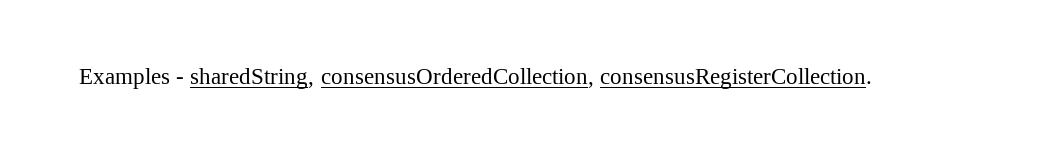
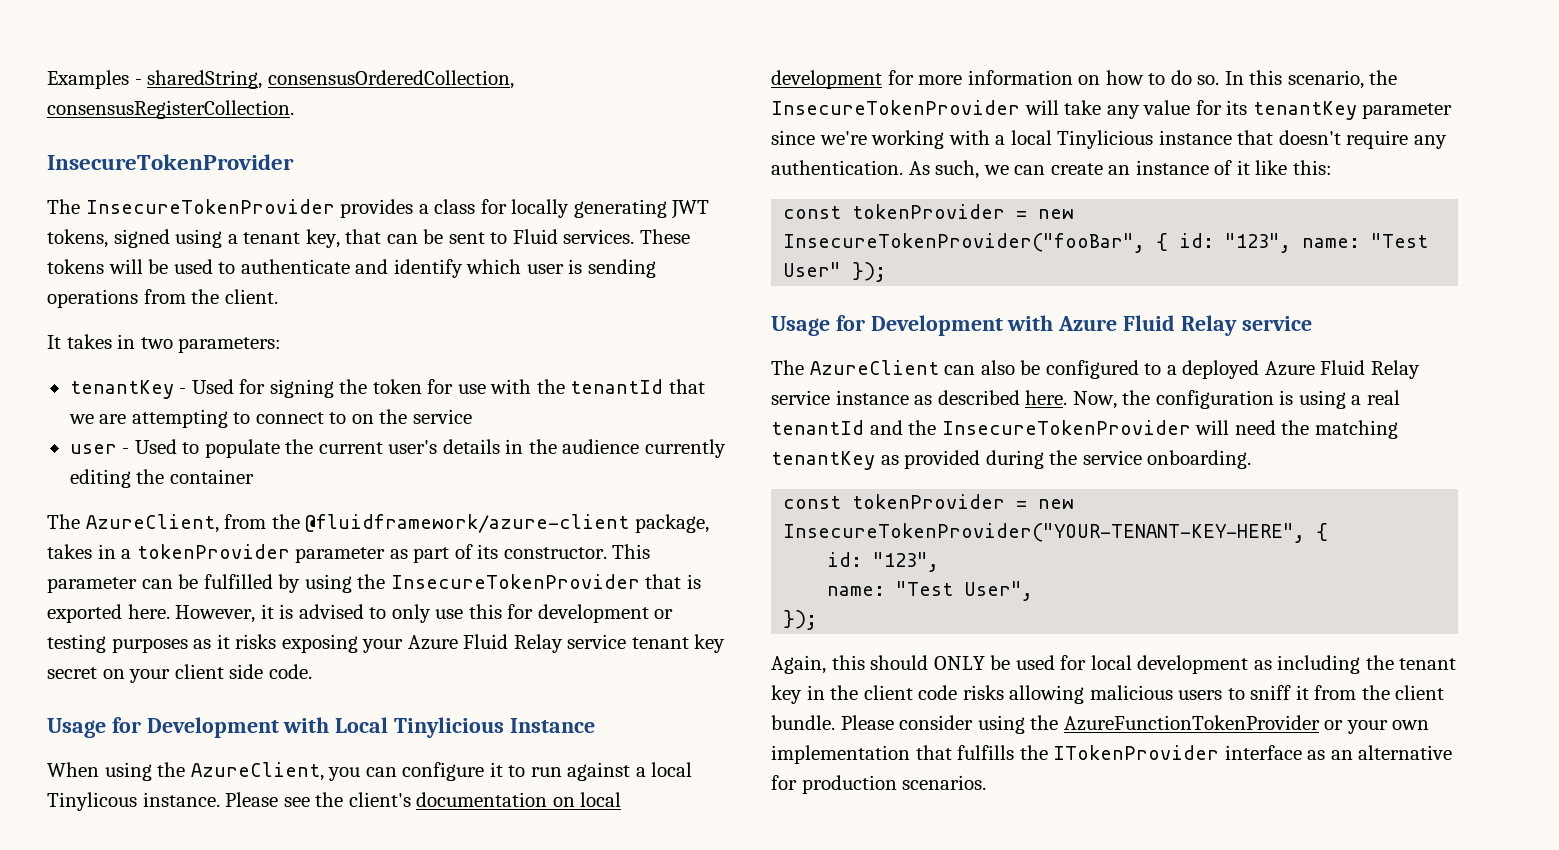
  Examples - sharedString, consensusOrderedCollection, consensusRegisterCollection.
+ InsecureTokenProvider
+ The InsecureTokenProvider provides a class for locally generating JWT tokens, signed using a tenant key, that can be sent to Fluid services. These tokens will be used to authenticate and identify which user is sending operations from the client.
+ It takes in two parameters:
+ tenantKey - Used for signing the token for use with the tenantId that we are attempting to connect to on the service
+ user - Used to populate the current user's details in the audience currently editing the container
+ The AzureClient, from the @fluidframework/azure-client package, takes in a tokenProvider parameter as part of its constructor. This parameter can be fulfilled by using the InsecureTokenProvider that is exported here. However, it is advised to only use this for development or testing purposes as it risks exposing your Azure Fluid Relay service tenant key secret on your client side code.
+ Usage for Development with Local Tinylicious Instance
+ When using the AzureClient, you can configure it to run against a local Tinylicous instance. Please see the client's documentation on local development for more information on how to do so. In this scenario, the InsecureTokenProvider will take any value for its tenantKey parameter since we're working with a local Tinylicious instance that doesn't require any authentication. As such, we can create an instance of it like this:
+ const tokenProvider = new InsecureTokenProvider("fooBar", { id: "123", name: "Test User" });
+ Usage for Development with Azure Fluid Relay service
+ The AzureClient can also be configured to a deployed Azure Fluid Relay service instance as described here. Now, the configuration is using a real tenantId and the InsecureTokenProvider will need the matching tenantKey as provided during the service onboarding.
+ const tokenProvider = new InsecureTokenProvider("YOUR-TENANT-KEY-HERE", {
+ id: "123",
+ name: "Test User",
+ });
+ Again, this should ONLY be used for local development as including the tenant key in the client code risks allowing malicious users to sniff it from the client bundle. Please consider using the AzureFunctionTokenProvider or your own implementation that fulfills the ITokenProvider interface as an alternative for production scenarios.

